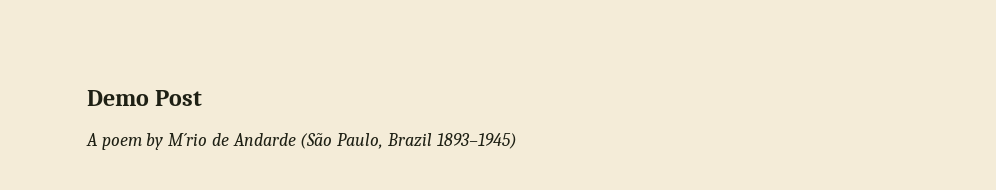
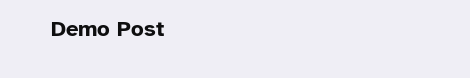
- A poem by M´rio de Andarde (São Paulo, Brazil 1893–1945)

